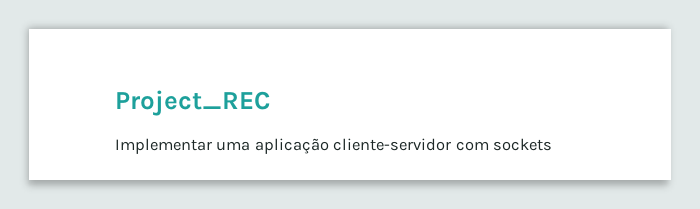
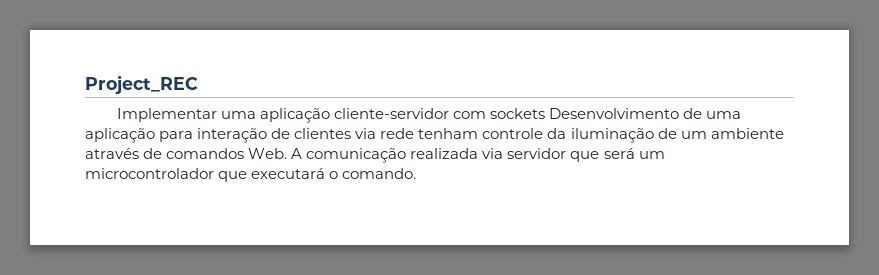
- Implementar uma aplicação cliente-servidor com sockets
+ Implementar uma aplicação cliente-servidor com sockets Desenvolvimento de uma aplicação para interação de clientes via rede tenham controle da iluminação de um ambiente através de comandos Web. A comunicação realizada via servidor que será um microcontrolador que executará o comando.

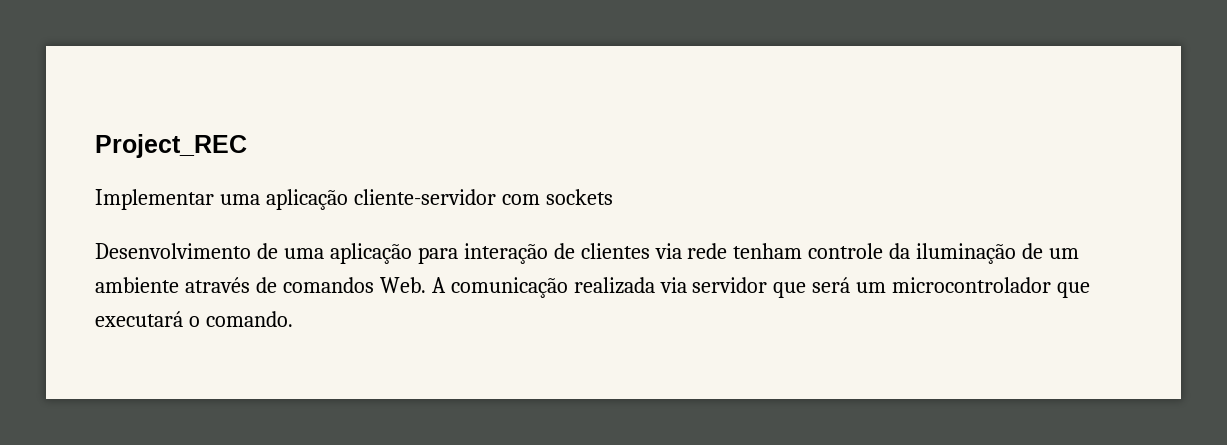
- Implementar uma aplicação cliente-servidor com sockets Desenvolvimento de uma aplicação para interação de clientes via rede tenham controle da iluminação de um ambiente através de comandos Web. A comunicação realizada via servidor que será um microcontrolador que executará o comando.
+ Implementar uma aplicação cliente-servidor com sockets
+ Desenvolvimento de uma aplicação para interação de clientes via rede tenham controle da iluminação de um ambiente através de comandos Web. A comunicação realizada via servidor que será um microcontrolador que executará o comando.

